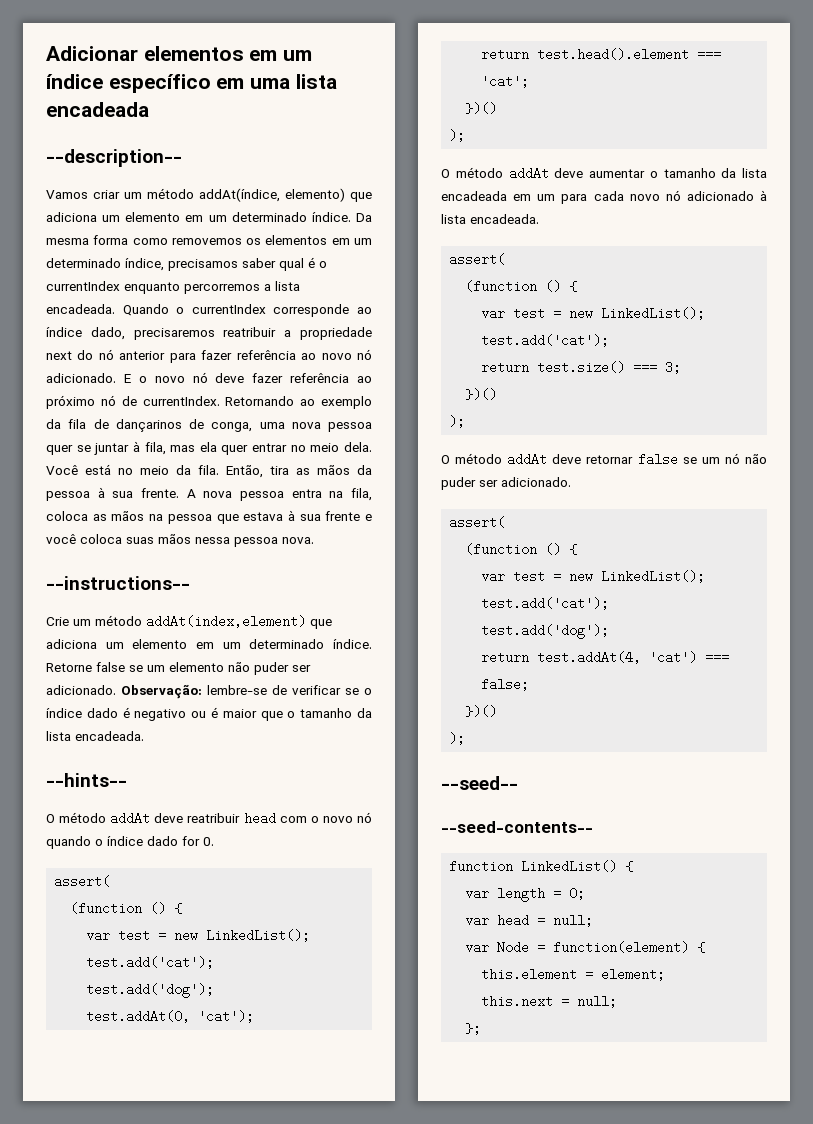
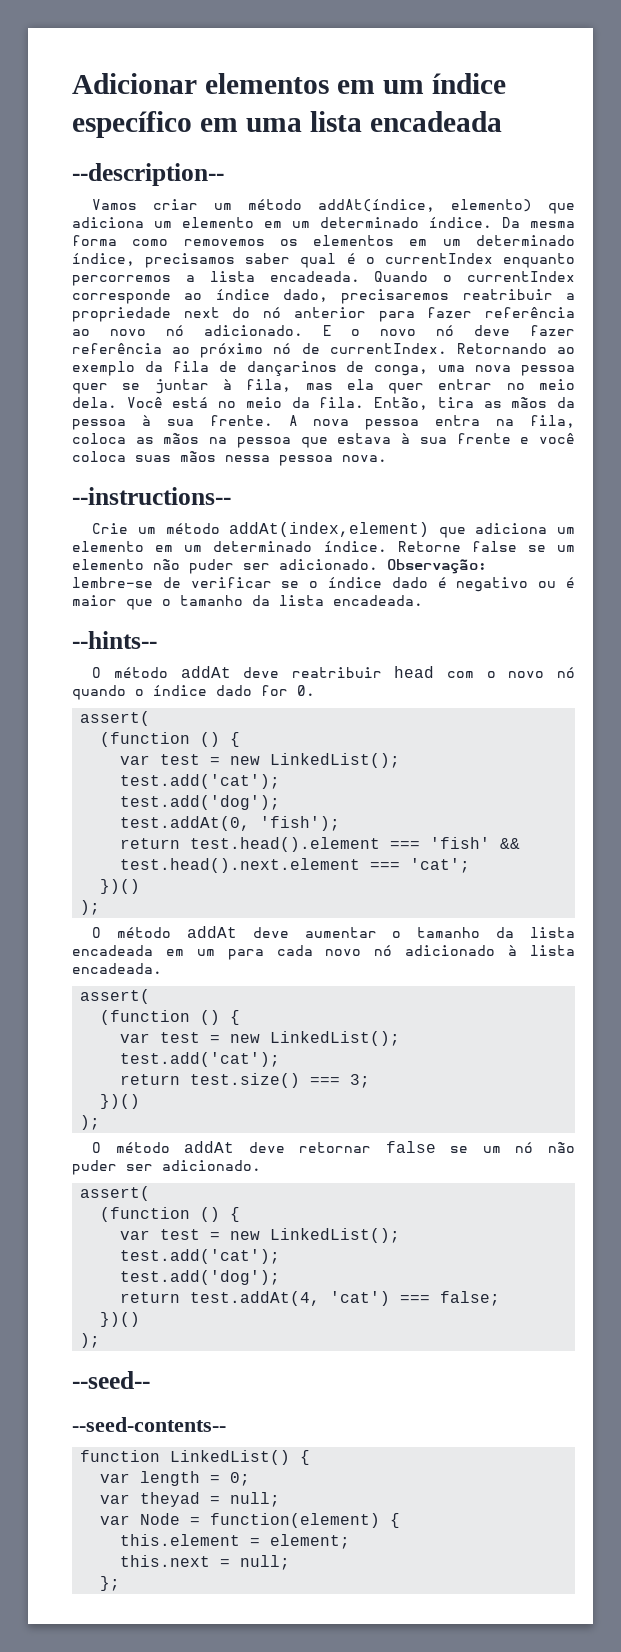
- test.addAt(0, 'cat');
+ test.addAt(0, 'fish');
- return test.head().element === 'cat';
+ return test.head().element === 'fish' && test.head().next.element === 'cat';
- var head = null;
+ var theyad = null;

